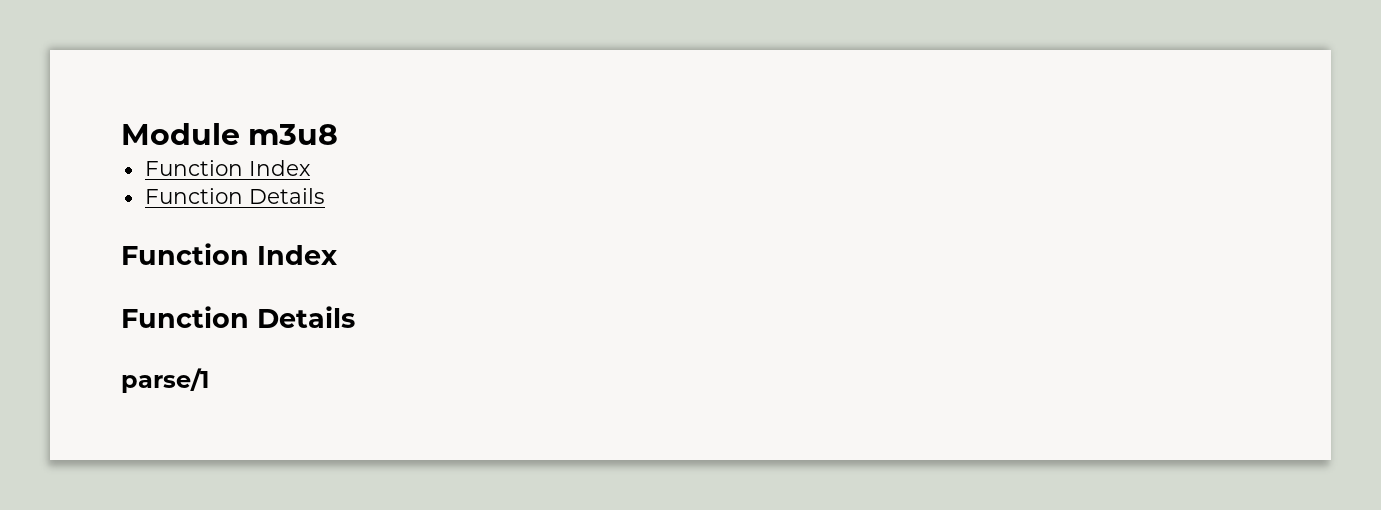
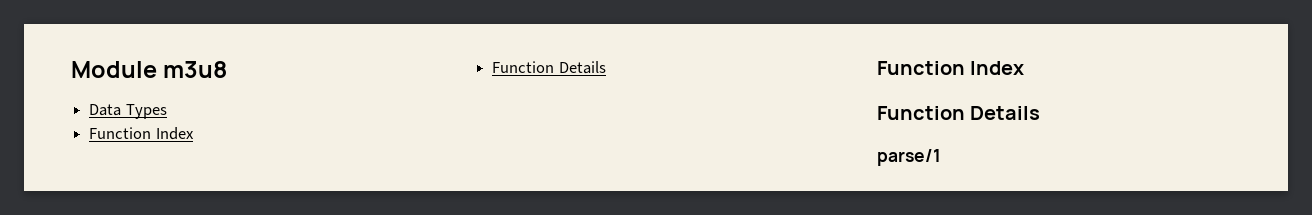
+ Data Types

